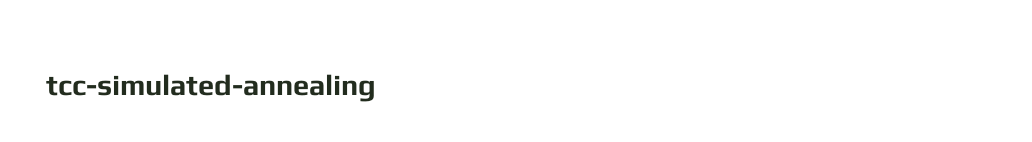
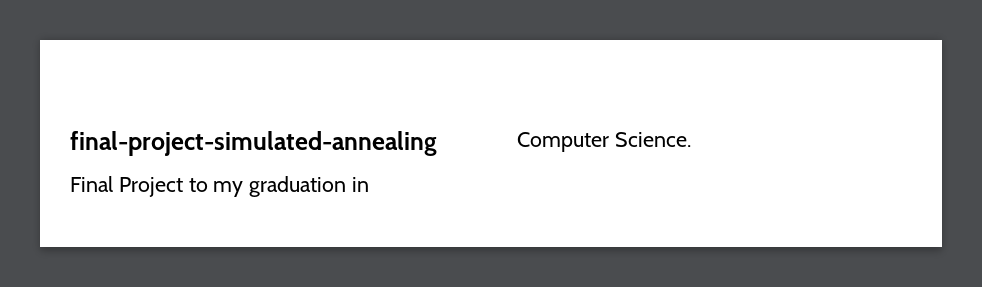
- tcc-simulated-annealing
+ final-project-simulated-annealing
+ Final Project to my graduation in Computer Science.

